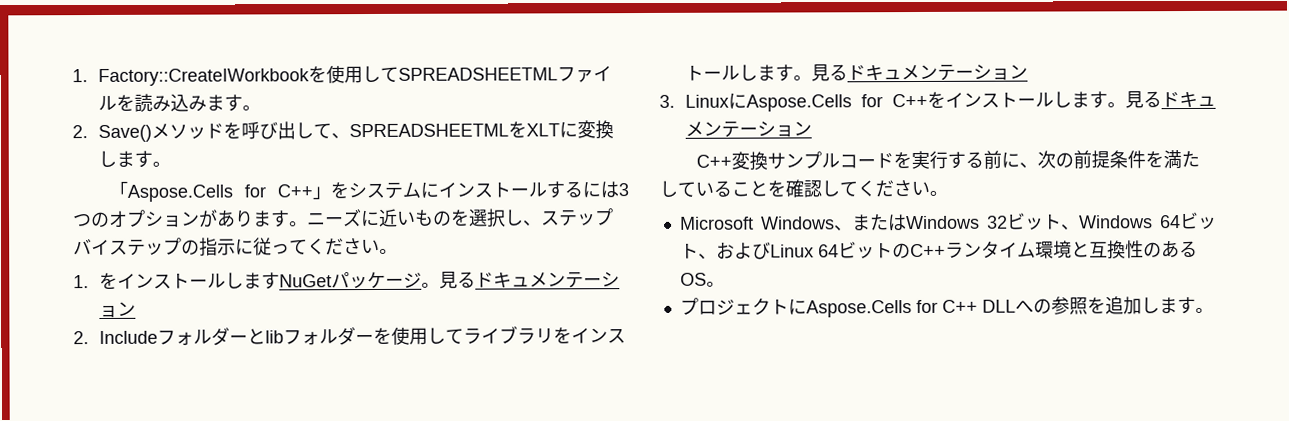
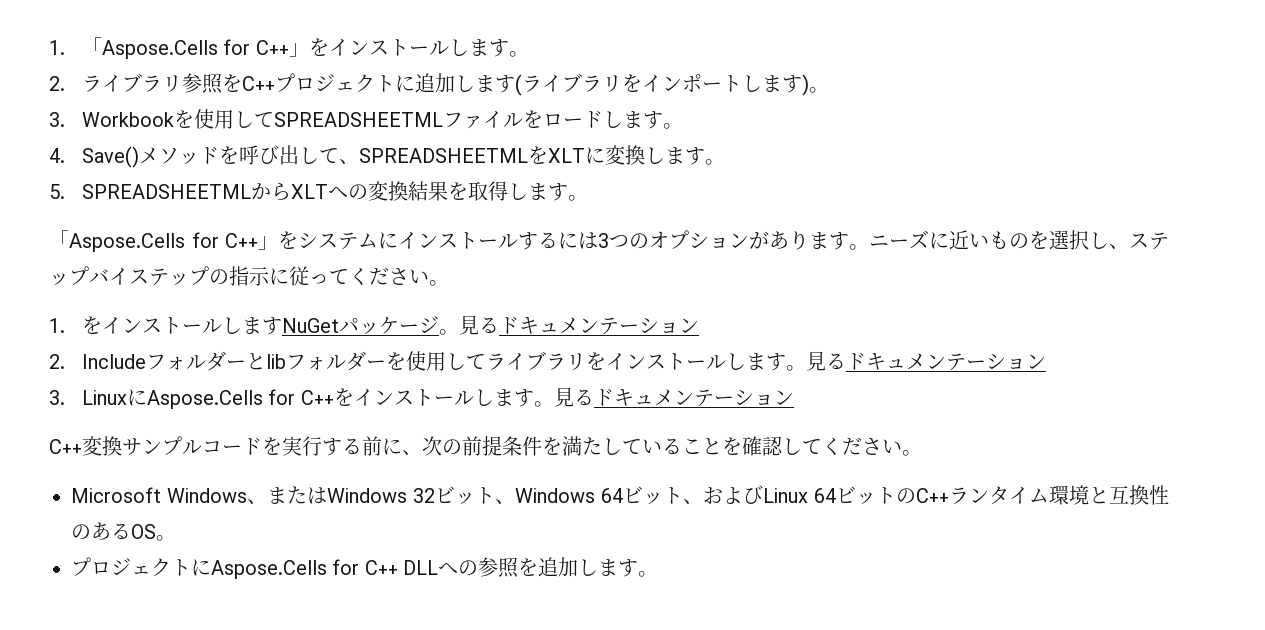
- 1. Factory::CreateIWorkbookを使用してSPREADSHEETMLファイルを読み込みます。
- 2. Save()メソッドを呼び出して、SPREADSHEETMLをXLTに変換します。
+ 1.「Aspose.Cells for C++」をインストールします。
+ 2.ライブラリ参照をC++プロジェクトに追加します(ライブラリをインポートします)。
+ 3. Workbookを使用してSPREADSHEETMLファイルをロードします。
+ 4. Save()メソッドを呼び出して、SPREADSHEETMLをXLTに変換します。
+ 5. SPREADSHEETMLからXLTへの変換結果を取得します。

